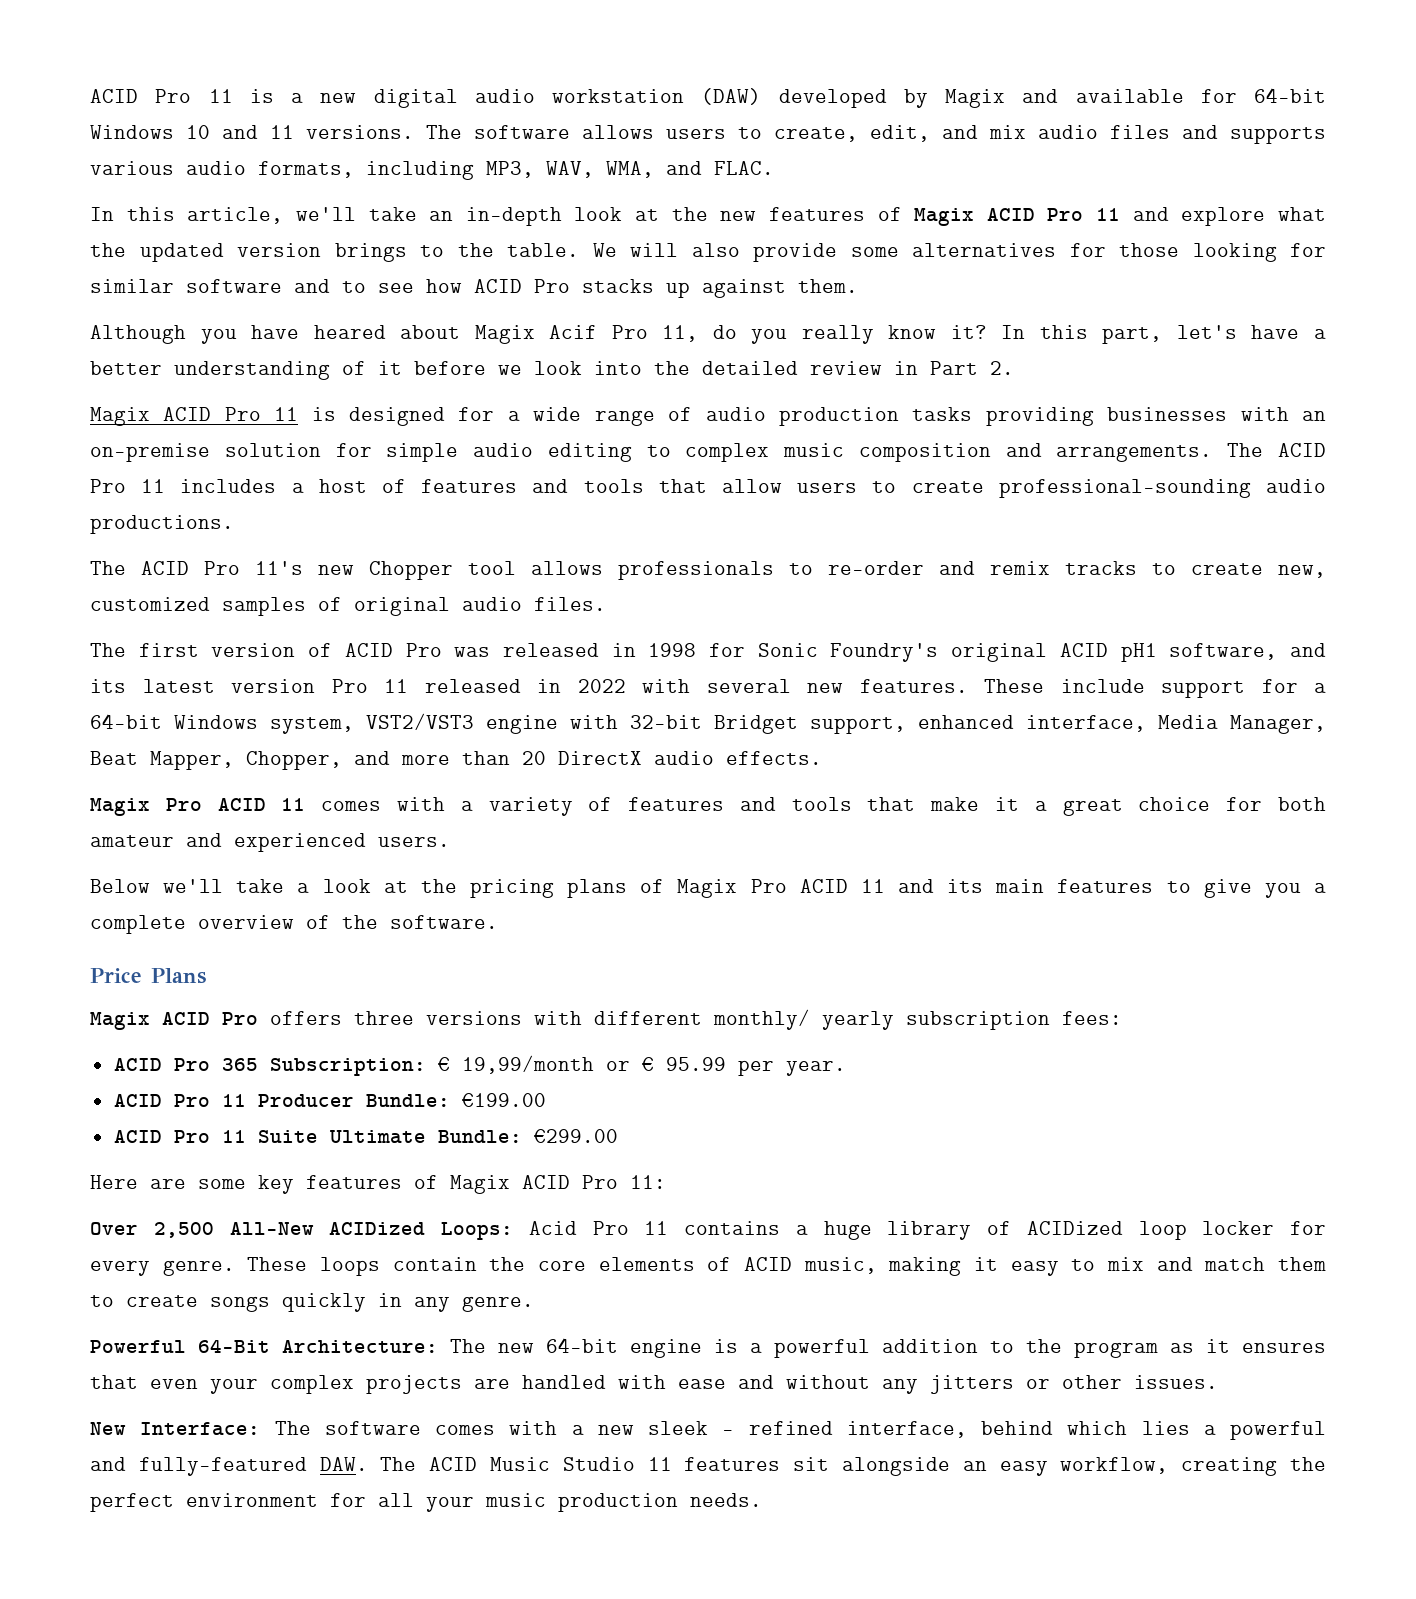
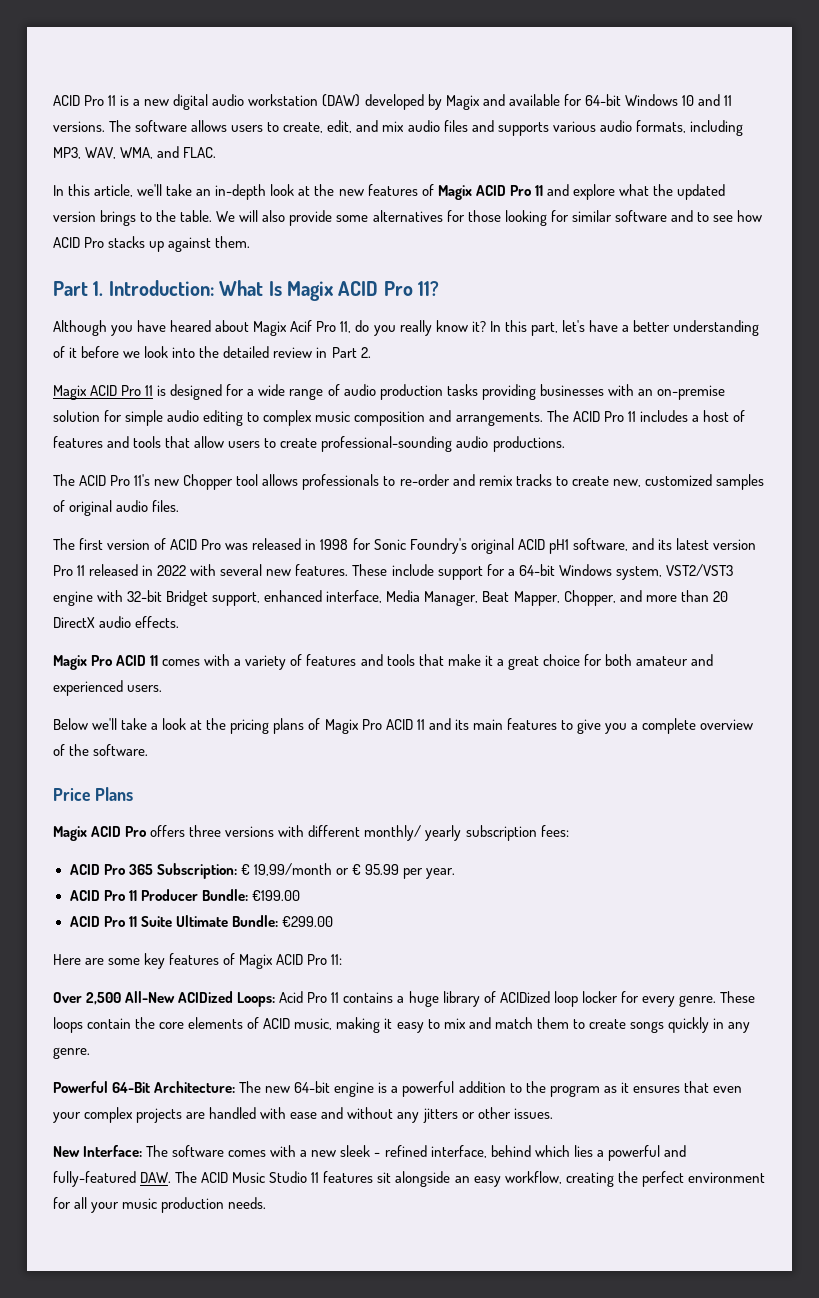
+ Part 1. Introduction: What Is Magix ACID Pro 11?

